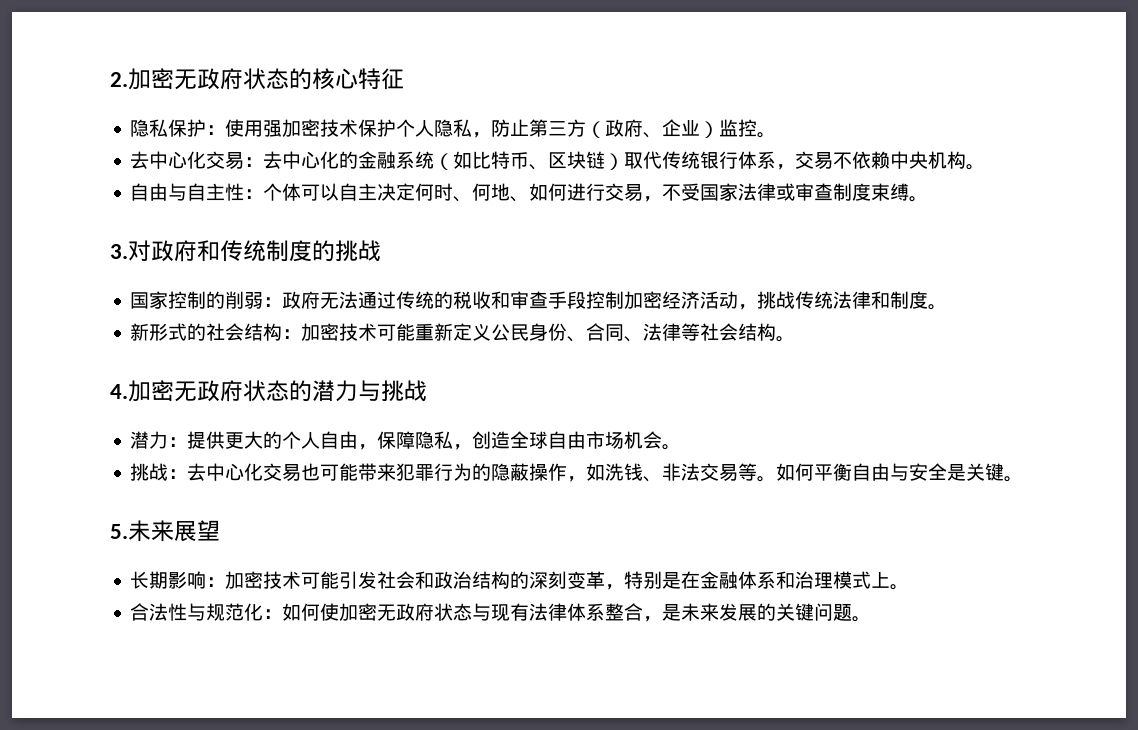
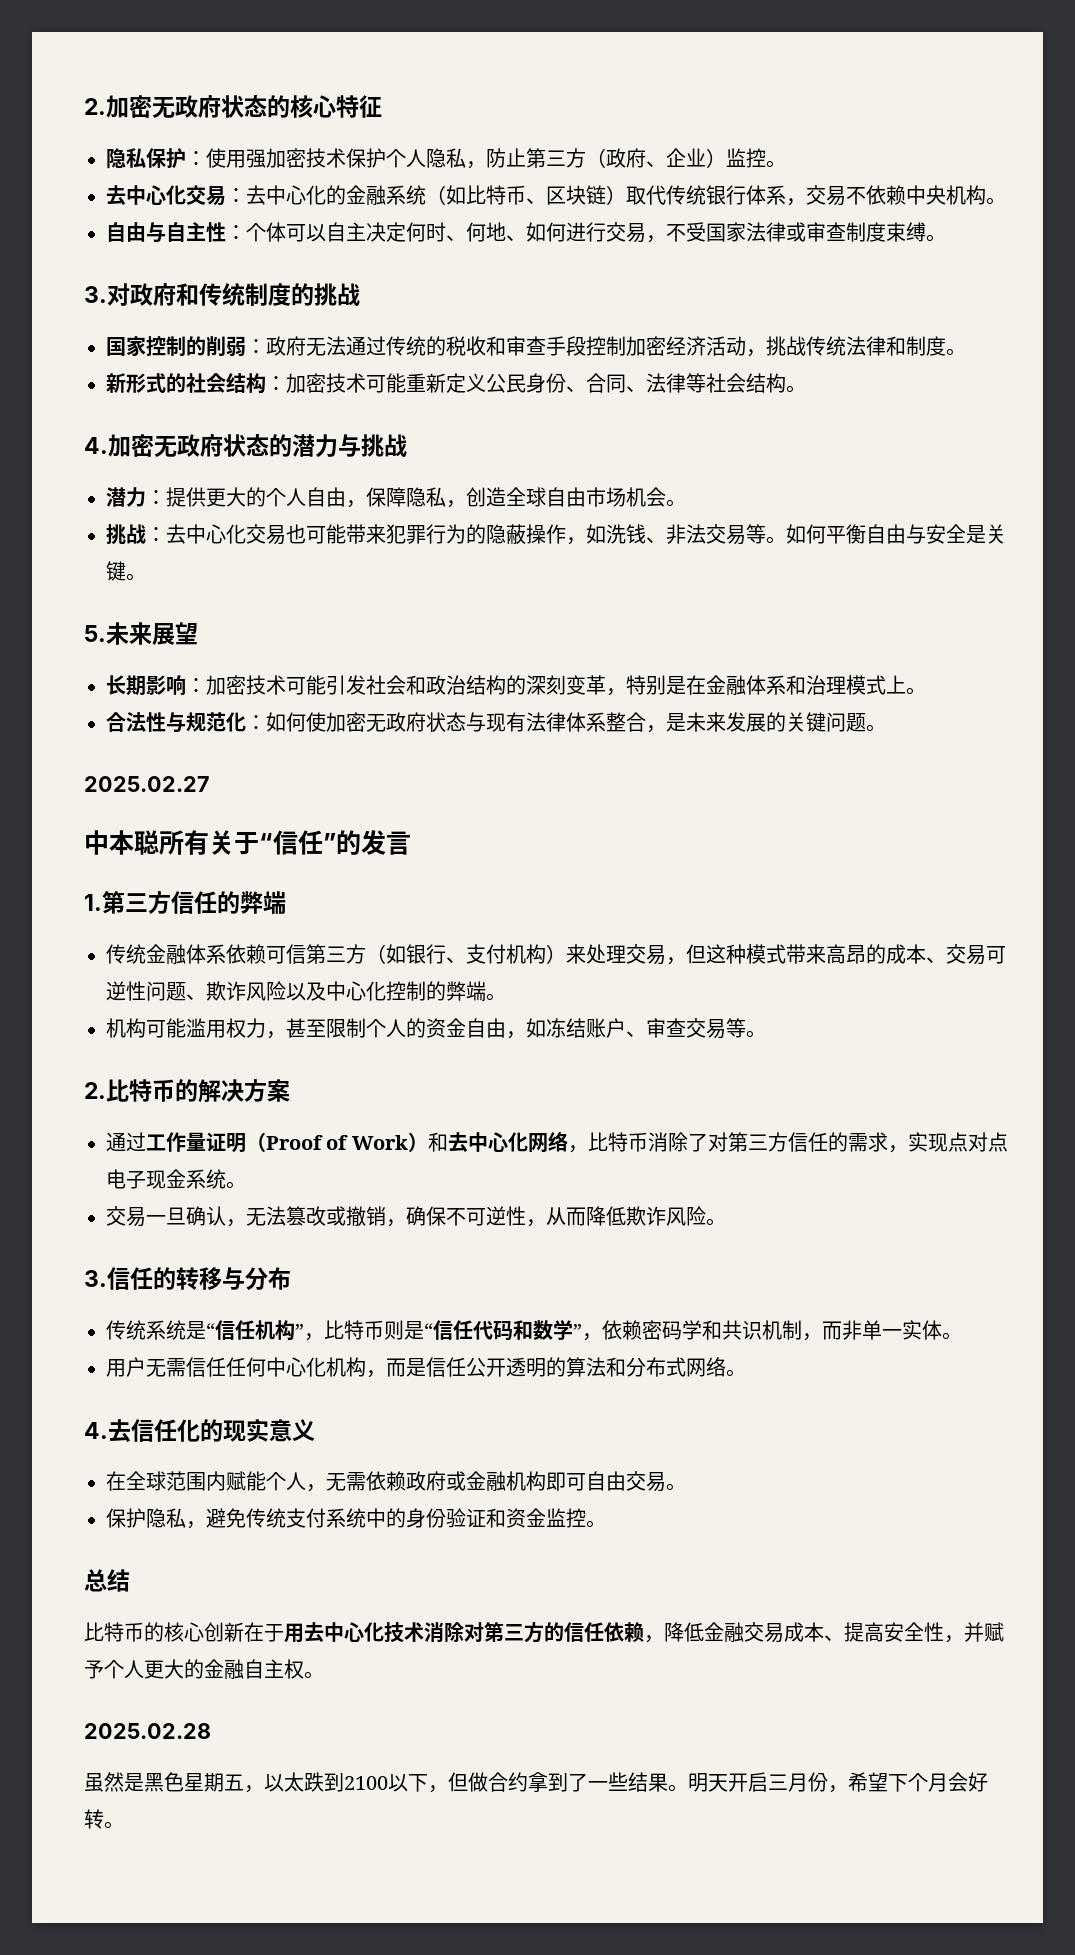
+ 2025.02.27
+ 中本聪所有关于“信任”的发言
+ 1.第三方信任的弊端
+ 传统金融体系依赖可信第三方（如银行、支付机构）来处理交易，但这种模式带来高昂的成本、交易可逆性问题、欺诈风险以及中心化控制的弊端。
+ 机构可能滥用权力，甚至限制个人的资金自由，如冻结账户、审查交易等。
+ 2.比特币的解决方案
+ 通过工作量证明（Proof of Work）和去中心化网络，比特币消除了对第三方信任的需求，实现点对点电子现金系统。
+ 交易一旦确认，无法篡改或撤销，确保不可逆性，从而降低欺诈风险。
+ 3.信任的转移与分布
+ 传统系统是“信任机构”，比特币则是“信任代码和数学”，依赖密码学和共识机制，而非单一实体。
+ 用户无需信任任何中心化机构，而是信任公开透明的算法和分布式网络。
+ 4.去信任化的现实意义
+ 在全球范围内赋能个人，无需依赖政府或金融机构即可自由交易。
+ 保护隐私，避免传统支付系统中的身份验证和资金监控。
+ 总结
+ 比特币的核心创新在于用去中心化技术消除对第三方的信任依赖，降低金融交易成本、提高安全性，并赋予个人更大的金融自主权。
+ 2025.02.28
+ 虽然是黑色星期五，以太跌到2100以下，但做合约拿到了一些结果。明天开启三月份，希望下个月会好转。

